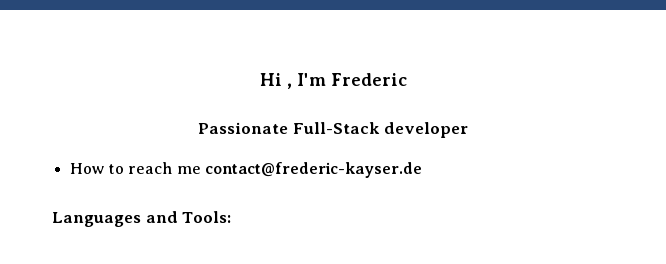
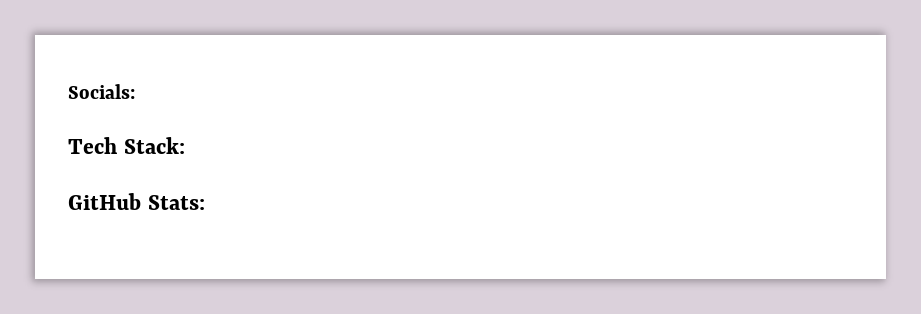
- Hi , I'm Frederic
- Passionate Full-Stack developer
- How to reach me contact@frederic-kayser.de
- Languages and Tools:
+ Socials:
+ Tech Stack:
+ GitHub Stats:

